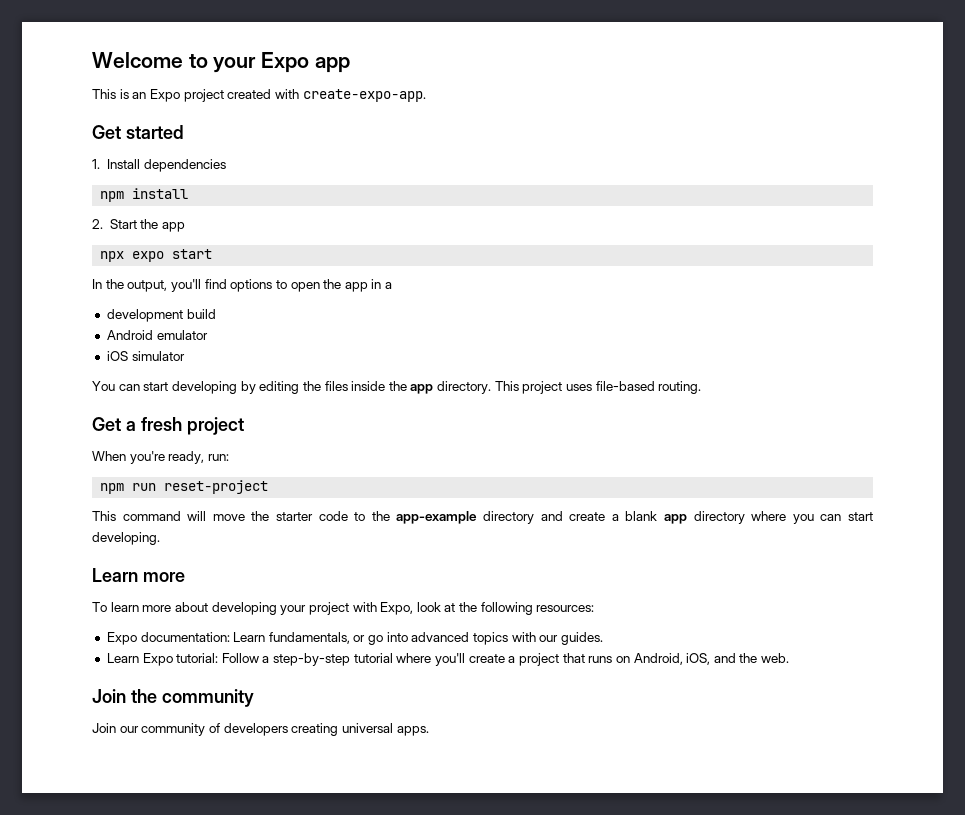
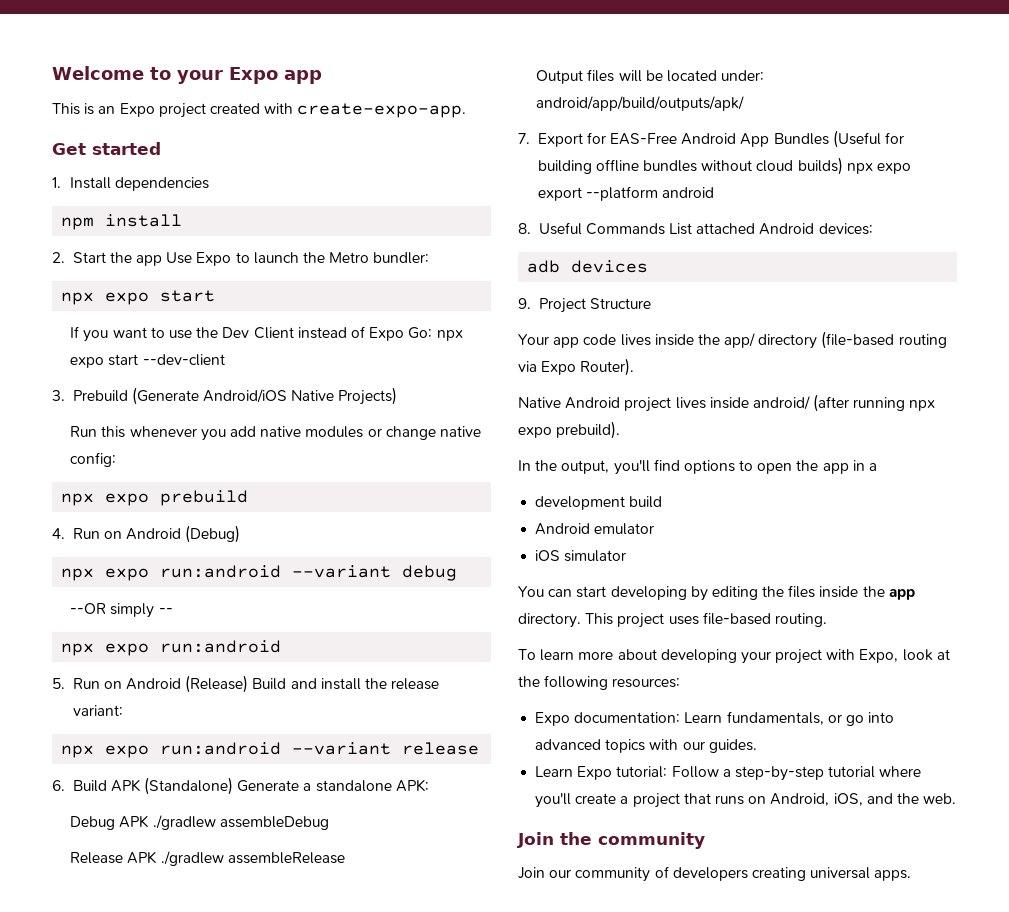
- 2. Start the app
+ 2. Start the app Use Expo to launch the Metro bundler:
  npx expo start
+ If you want to use the Dev Client instead of Expo Go: npx expo start --dev-client
+ 3. Prebuild (Generate Android/iOS Native Projects)
+ Run this whenever you add native modules or change native config:
+ npx expo prebuild
+ 4. Run on Android (Debug)
+ npx expo run:android --variant debug
+ --OR simply --
+ npx expo run:android
+ 5. Run on Android (Release) Build and install the release variant:
+ npx expo run:android --variant release
+ 6. Build APK (Standalone) Generate a standalone APK:
+ Debug APK ./gradlew assembleDebug
+ Release APK ./gradlew assembleRelease
+ Output files will be located under: android/app/build/outputs/apk/
+ 7. Export for EAS-Free Android App Bundles (Useful for building offline bundles without cloud builds) npx expo export --platform android
+ 8. Useful Commands List attached Android devices:
+ adb devices
+ 9. Project Structure
+ Your app code lives inside the app/ directory (file-based routing via Expo Router).
+ Native Android project lives inside android/ (after running npx expo prebuild).
- Get a fresh project
- When you're ready, run:
- npm run reset-project
- This command will move the starter code to the app-example directory and create a blank app directory where you can start developing.
- Learn more

